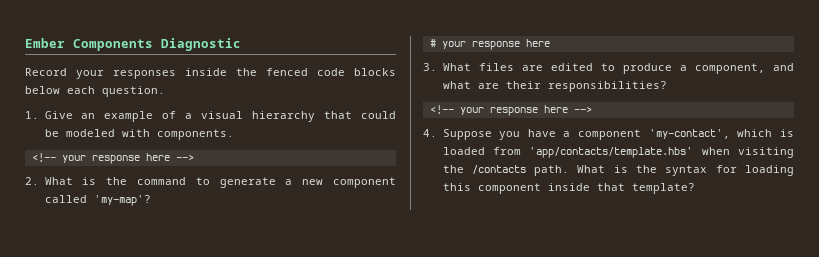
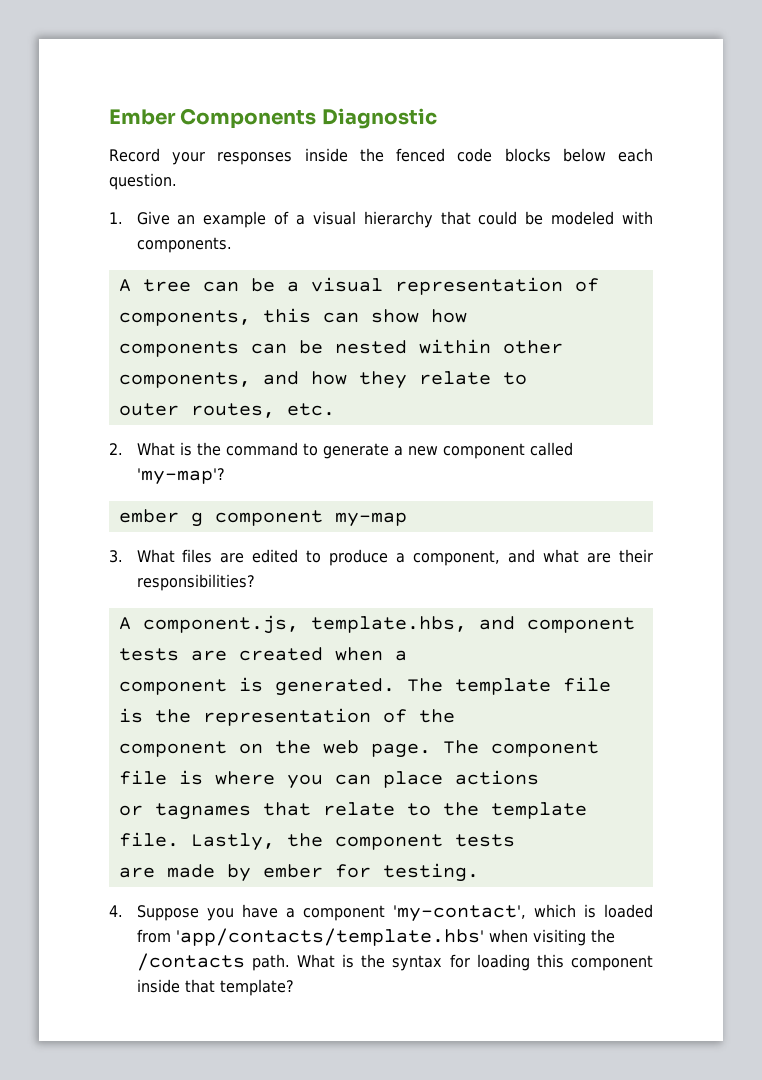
  1. Give an example of a visual hierarchy that could be modeled with components.
- <!-- your response here -->
+ A tree can be a visual representation of components, this can show how
+ components can be nested within other components, and how they relate to
+ outer routes, etc.
- # your response here
+ ember g component my-map
  3. What files are edited to produce a component, and what are their responsibilities?
- <!-- your response here -->
+ A component.js, template.hbs, and component tests are created when a
+ component is generated. The template file is the representation of the
+ component on the web page. The component file is where you can place actions
+ or tagnames that relate to the template file. Lastly, the component tests
+ are made by ember for testing.

